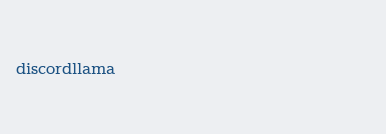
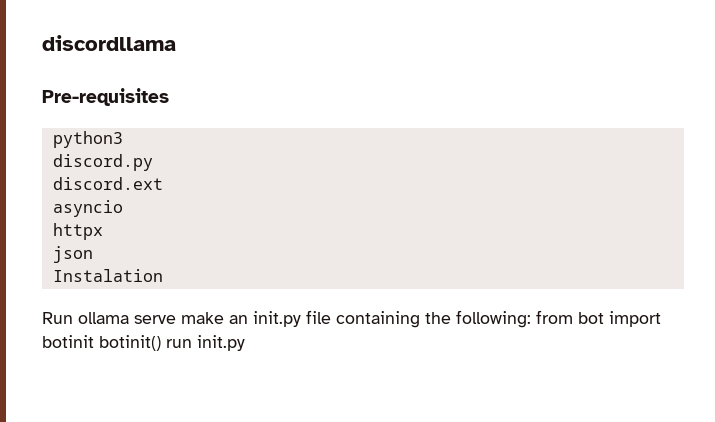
+ Pre-requisites
+ python3
+ discord.py
+ discord.ext
+ asyncio
+ httpx
+ json
+ Instalation
+ Run ollama serve make an init.py file containing the following: from bot import botinit botinit() run init.py

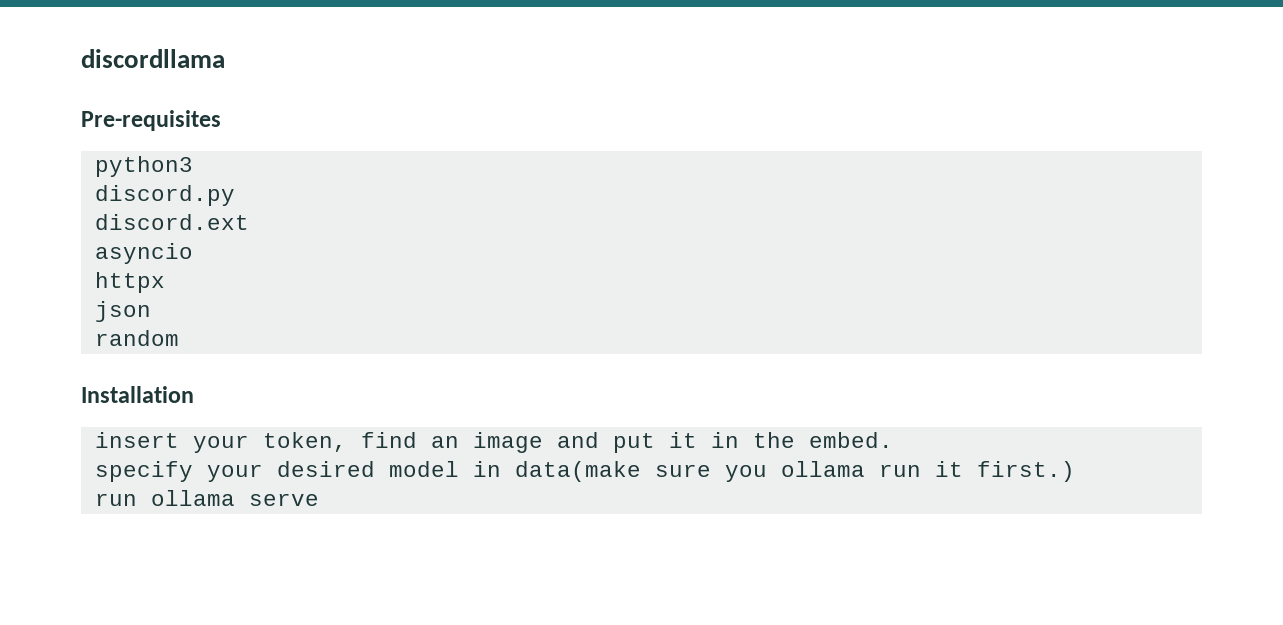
- Instalation
- Run ollama serve make an init.py file containing the following: from bot import botinit botinit() run init.py
+ random
+ Installation
+ insert your token, find an image and put it in the embed.
+ specify your desired model in data(make sure you ollama run it first.)
+ run ollama serve

